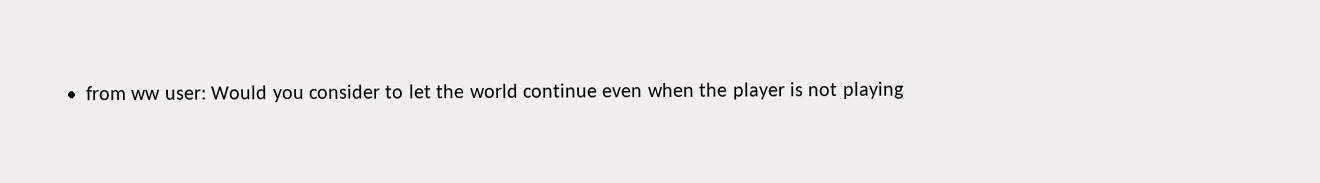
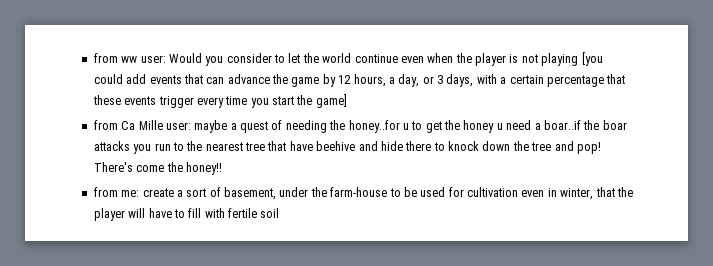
- from ww user: Would you consider to let the world continue even when the player is not playing
+ from ww user: Would you consider to let the world continue even when the player is not playing [you could add events that can advance the game by 12 hours, a day, or 3 days, with a certain percentage that these events trigger every time you start the game]
+ from Ca Mille user: maybe a quest of needing the honey..for u to get the honey u need a boar..if the boar attacks you run to the nearest tree that have beehive and hide there to knock down the tree and pop! There's come the honey!!
+ from me: create a sort of basement, under the farm-house to be used for cultivation even in winter, that the player will have to fill with fertile soil

